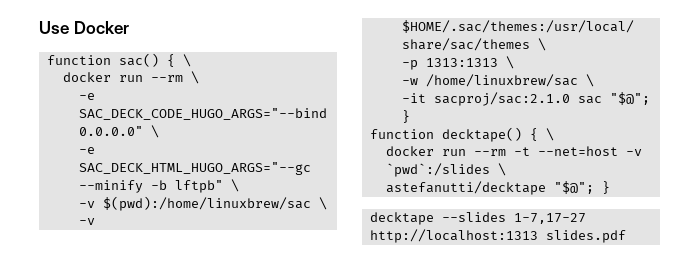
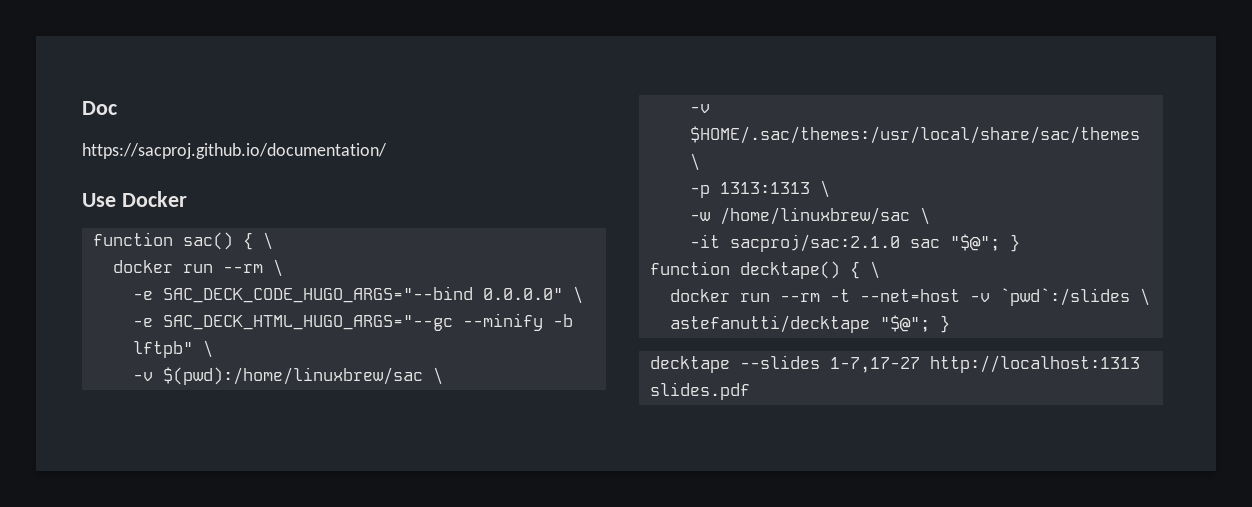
+ Doc
+ https://sacproj.github.io/documentation/

